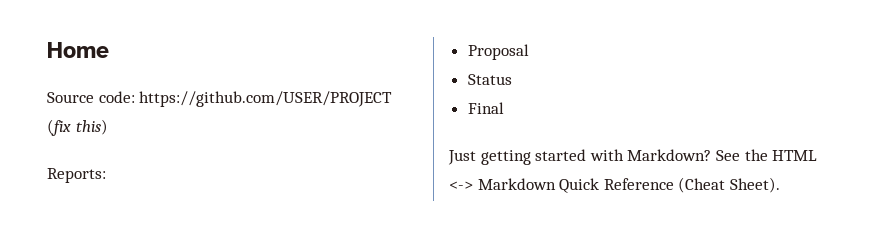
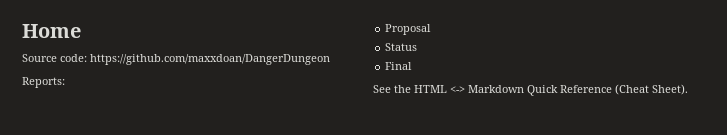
- Source code: https://github.com/USER/PROJECT (fix this)
+ Source code: https://github.com/maxxdoan/DangerDungeon
- Just getting started with Markdown?

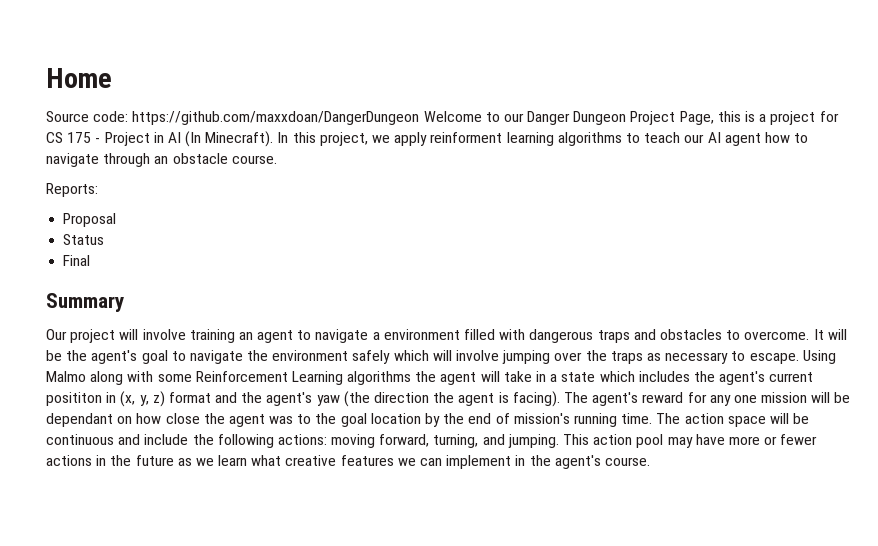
- Source code: https://github.com/maxxdoan/DangerDungeon
+ Source code: https://github.com/maxxdoan/DangerDungeon Welcome to our Danger Dungeon Project Page, this is a project for CS 175 - Project in AI (In Minecraft). In this project, we apply reinforment learning algorithms to teach our AI agent how to navigate through an obstacle course.
  Reports:
  Proposal
  Status
  Final
- See the HTML <-> Markdown Quick Reference (Cheat Sheet).
+ Summary
+ Our project will involve training an agent to navigate a environment filled with dangerous traps and obstacles to overcome. It will be the agent's goal to navigate the environment safely which will involve jumping over the traps as necessary to escape. Using Malmo along with some Reinforcement Learning algorithms the agent will take in a state which includes the agent's current posititon in (x, y, z) format and the agent's yaw (the direction the agent is facing). The agent's reward for any one mission will be dependant on how close the agent was to the goal location by the end of mission's running time. The action space will be continuous and include the following actions: moving forward, turning, and jumping. This action pool may have more or fewer actions in the future as we learn what creative features we can implement in the agent's course.

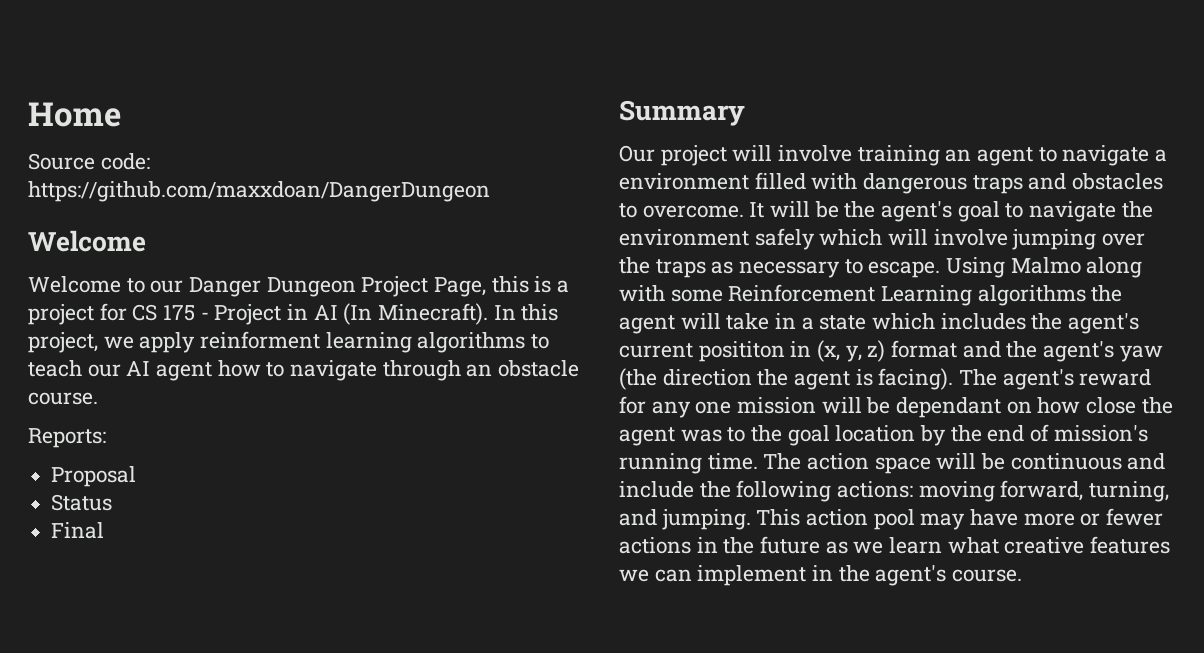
- Source code: https://github.com/maxxdoan/DangerDungeon Welcome to our Danger Dungeon Project Page, this is a project for CS 175 - Project in AI (In Minecraft).
+ Source code: https://github.com/maxxdoan/DangerDungeon
+ Welcome
+ Welcome to our Danger Dungeon Project Page, this is a project for CS 175 - Project in AI (In Minecraft).

